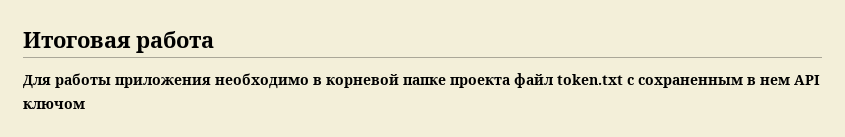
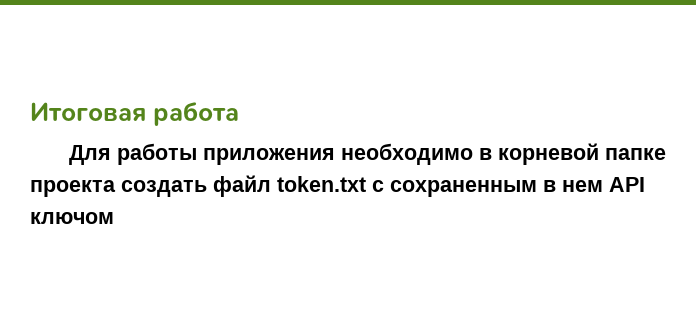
- Для работы приложения необходимо в корневой папке проекта файл token.txt с сохраненным в нем API ключом
+ Для работы приложения необходимо в корневой папке проекта создать файл token.txt с сохраненным в нем API ключом

